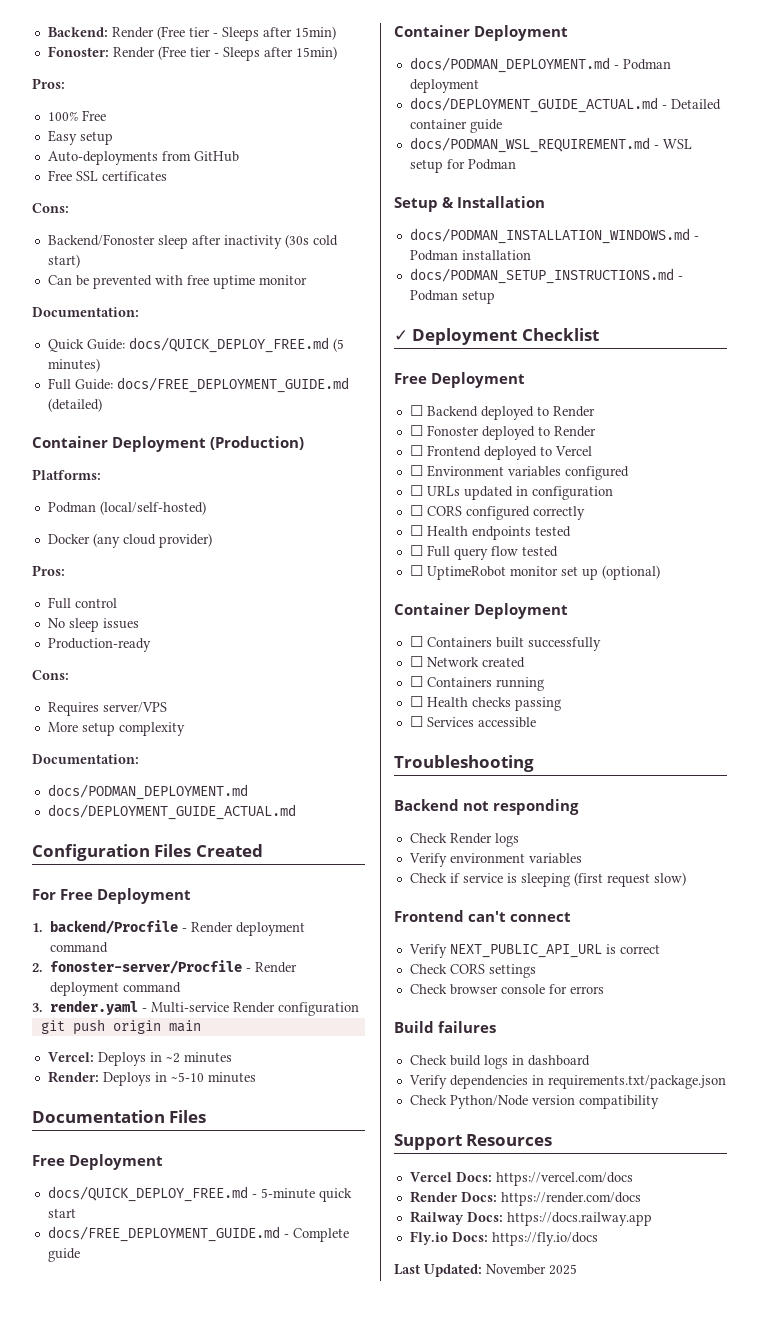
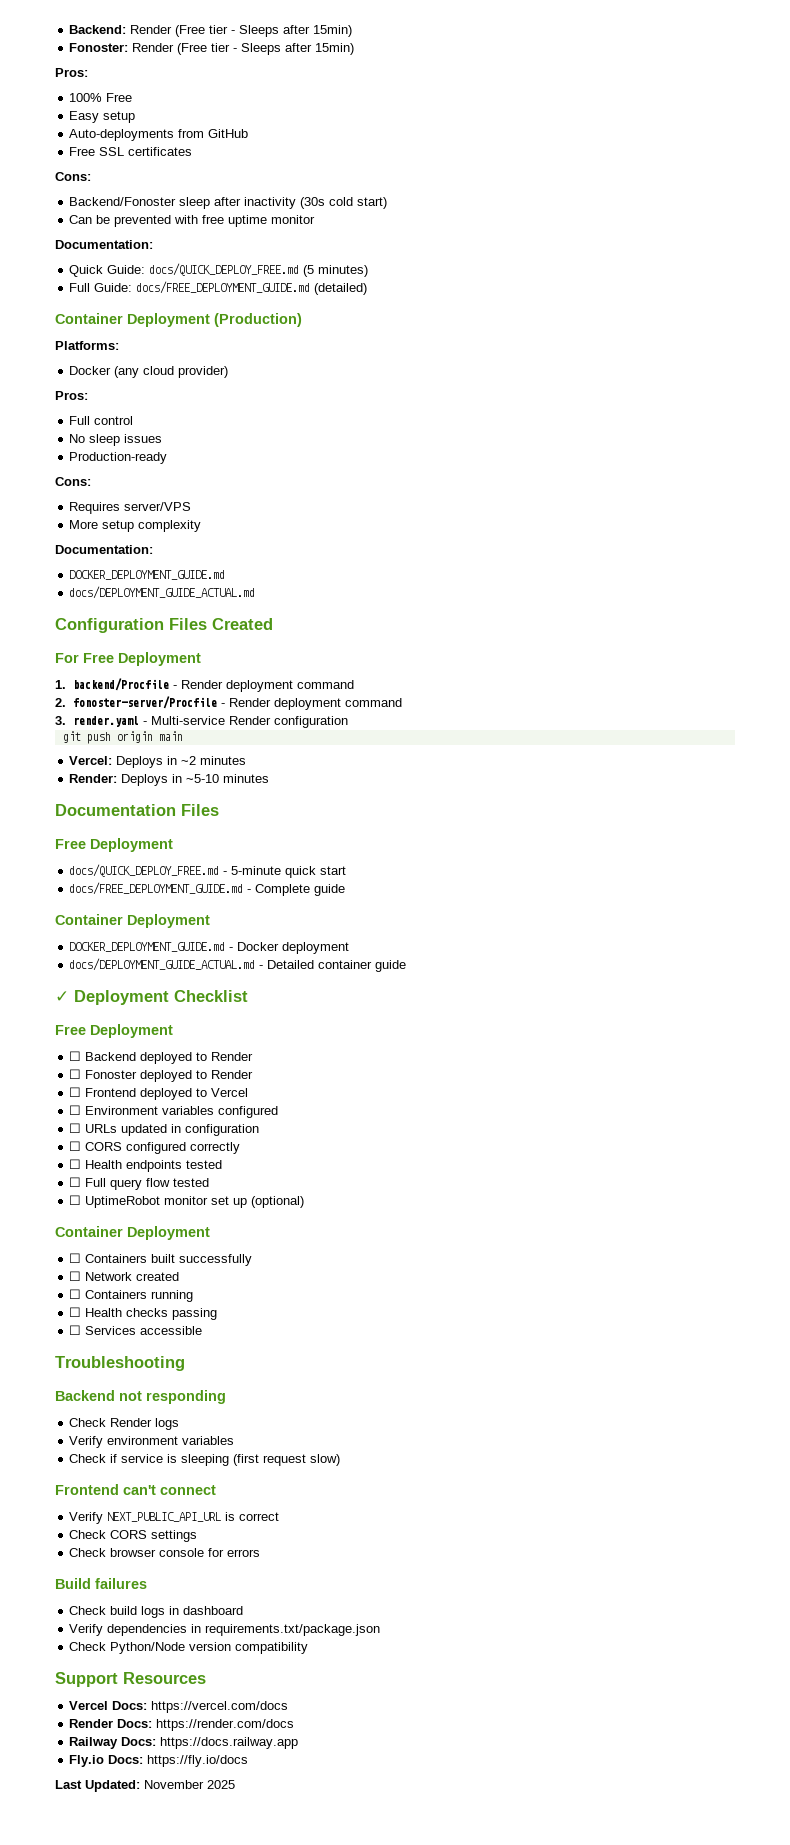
- Podman (local/self-hosted)
  More setup complexity
  Documentation:
- docs/PODMAN_DEPLOYMENT.md
+ DOCKER_DEPLOYMENT_GUIDE.md
- docs/PODMAN_DEPLOYMENT.md - Podman deployment
+ DOCKER_DEPLOYMENT_GUIDE.md - Docker deployment
- docs/PODMAN_WSL_REQUIREMENT.md - WSL setup for Podman
- Setup & Installation
- docs/PODMAN_INSTALLATION_WINDOWS.md - Podman installation
- docs/PODMAN_SETUP_INSTRUCTIONS.md - Podman setup

